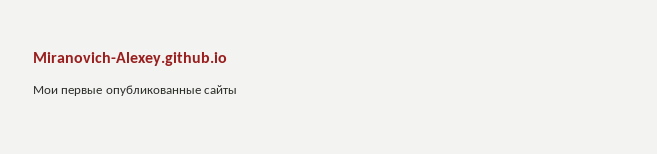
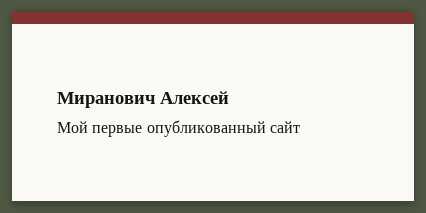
- Miranovich-Alexey.github.io
- Мои первые опубликованные сайты
+ Миранович Алексей
+ Мой первые опубликованный сайт

